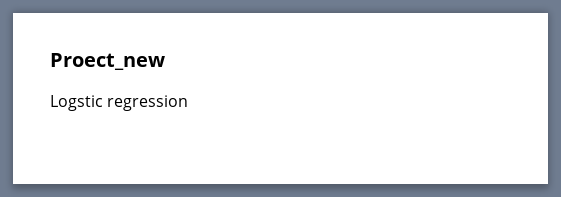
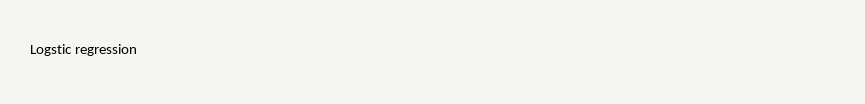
- Proect_new

